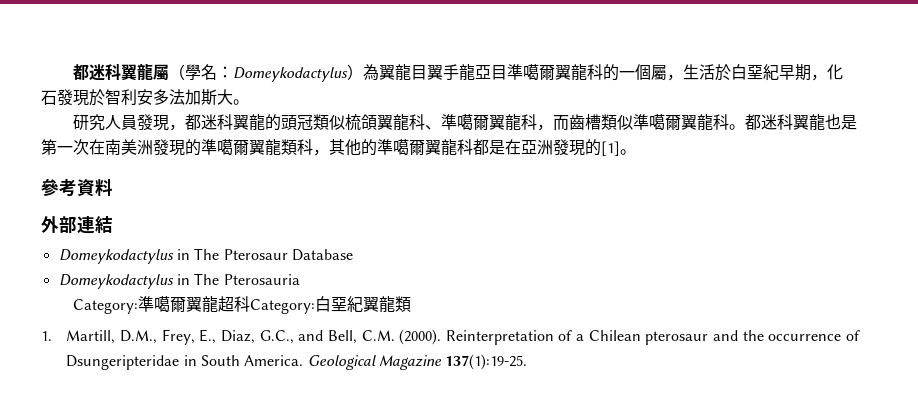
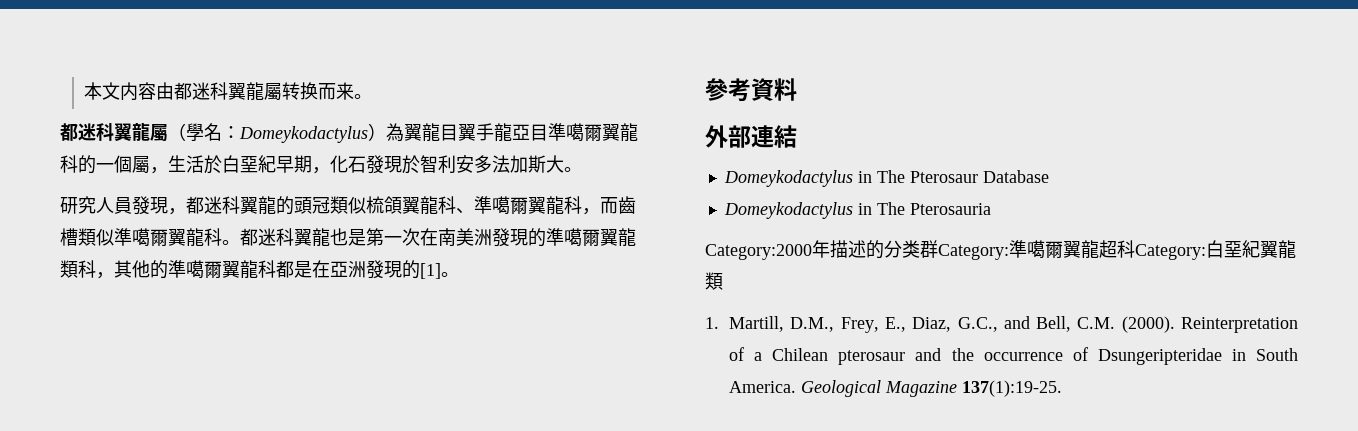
+ 本文内容由都迷科翼龍屬转换而来。
- Category:準噶爾翼龍超科Category:白堊紀翼龍類
+ Category:2000年描述的分类群Category:準噶爾翼龍超科Category:白堊紀翼龍類

